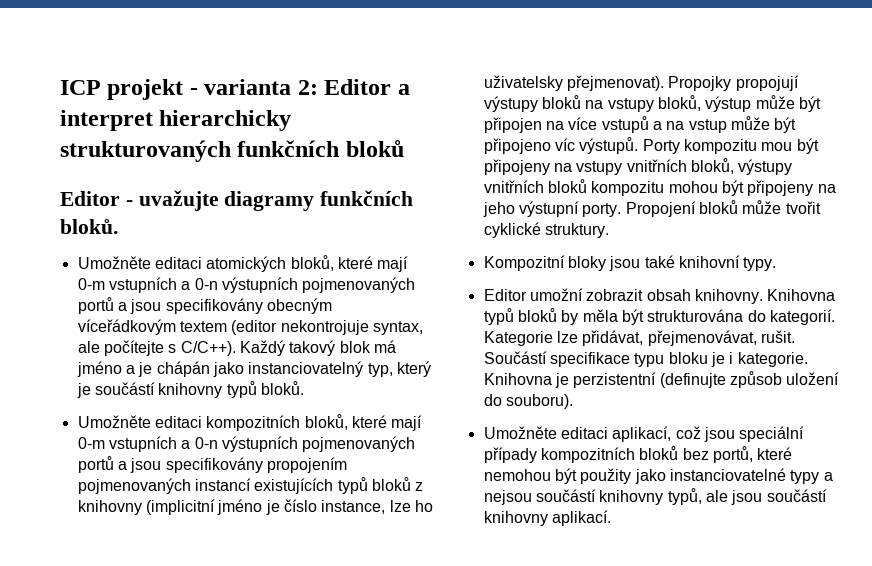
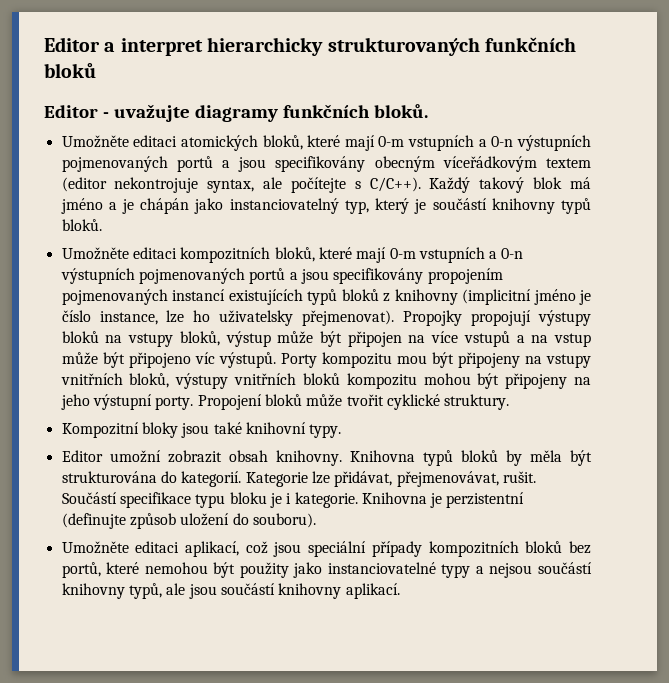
- ICP projekt - varianta 2: Editor a interpret hierarchicky strukturovaných funkčních bloků
+ Editor a interpret hierarchicky strukturovaných funkčních bloků

